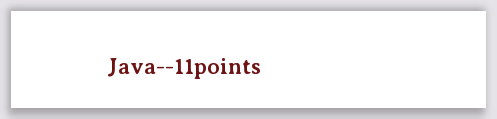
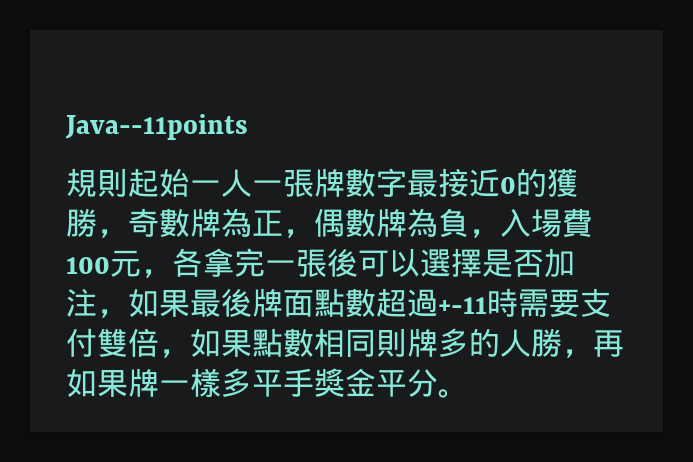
+ 規則起始一人一張牌數字最接近0的獲勝，奇數牌為正，偶數牌為負，入場費100元，各拿完一張後可以選擇是否加注，如果最後牌面點數超過+-11時需要支付雙倍，如果點數相同則牌多的人勝，再如果牌一樣多平手獎金平分。

